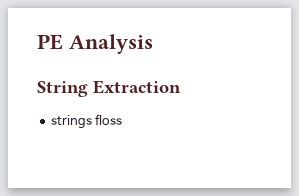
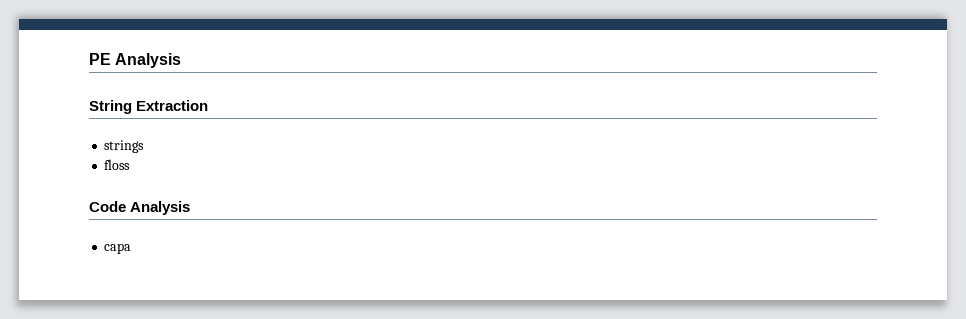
- strings floss
+ strings
+ floss
+ Code Analysis
+ capa

